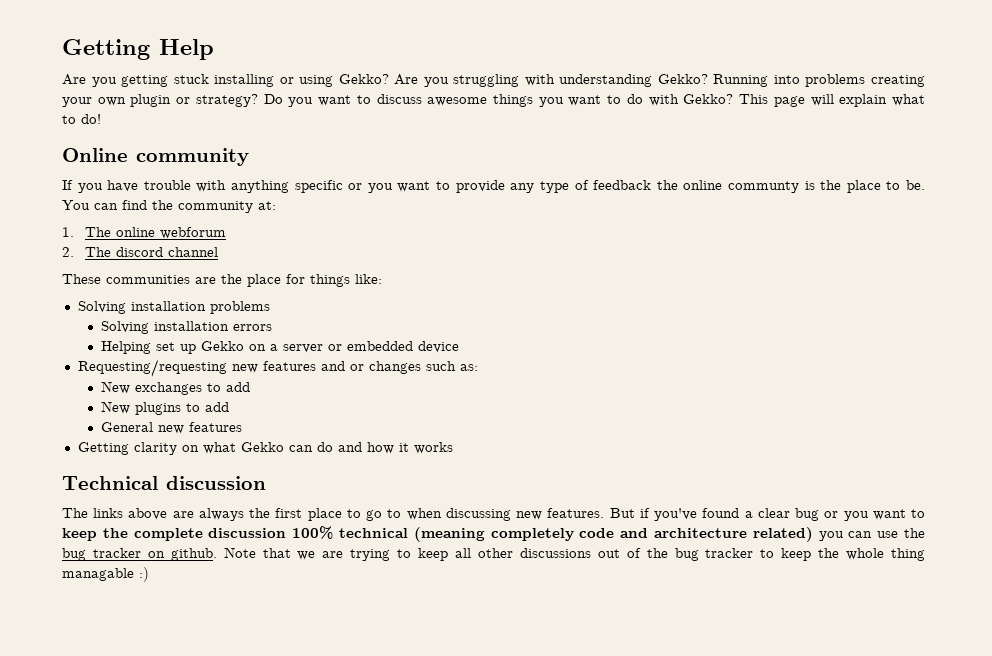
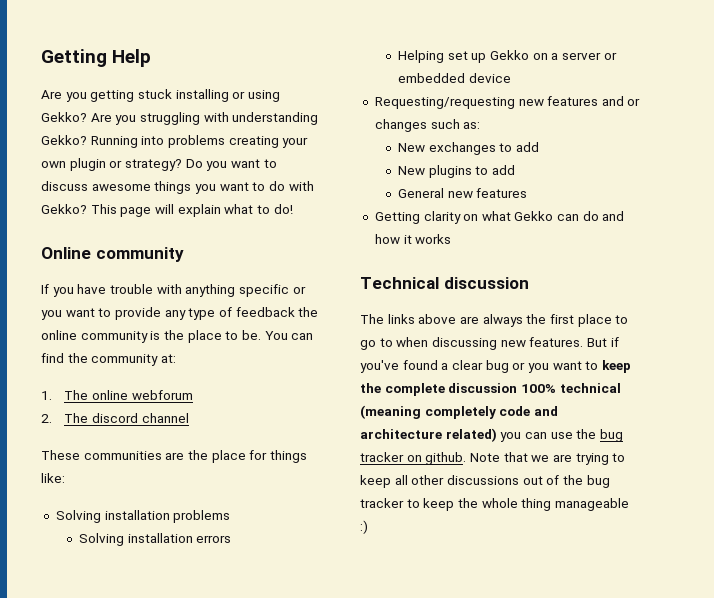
- If you have trouble with anything specific or you want to provide any type of feedback the online communty is the place to be.
+ If you have trouble with anything specific or you want to provide any type of feedback the online community is the place to be.
- Note that we are trying to keep all other discussions out of the bug tracker to keep the whole thing managable :)
+ Note that we are trying to keep all other discussions out of the bug tracker to keep the whole thing manageable :)

